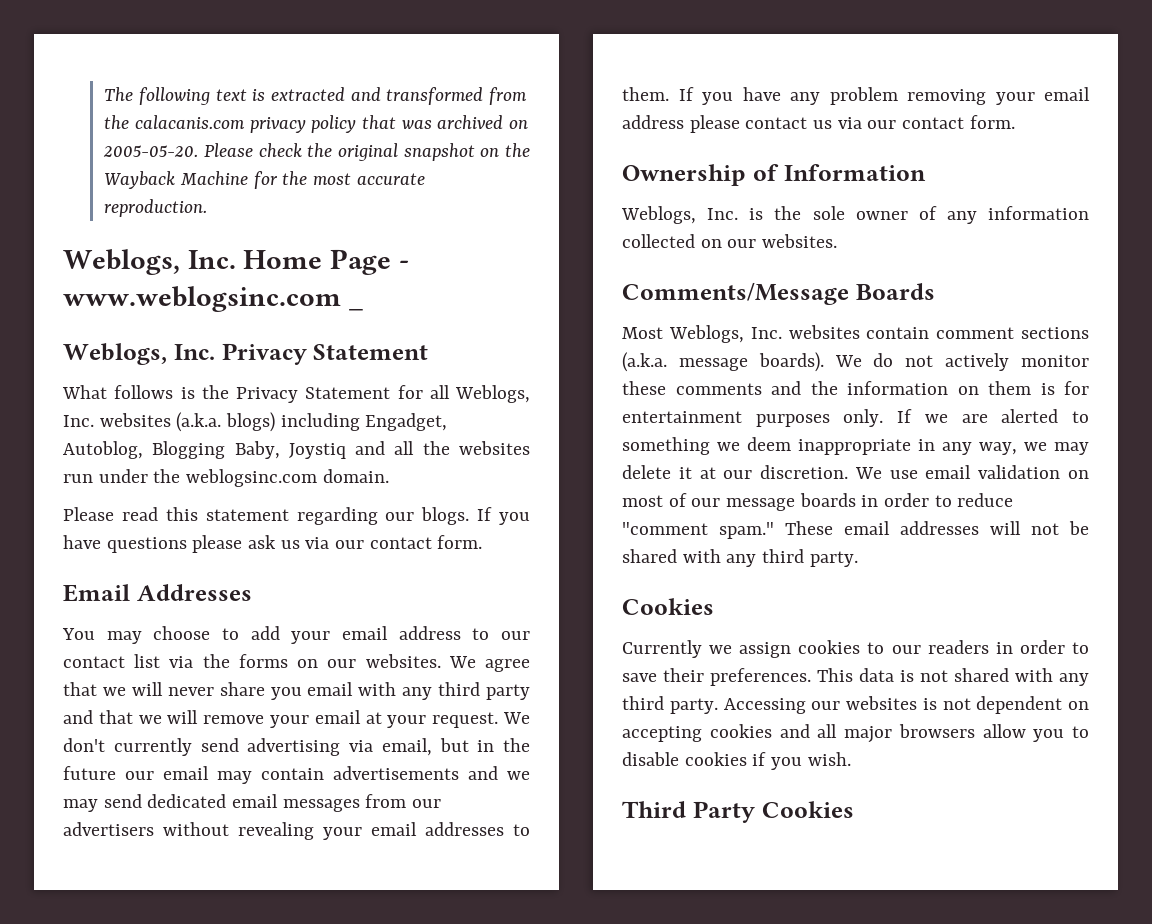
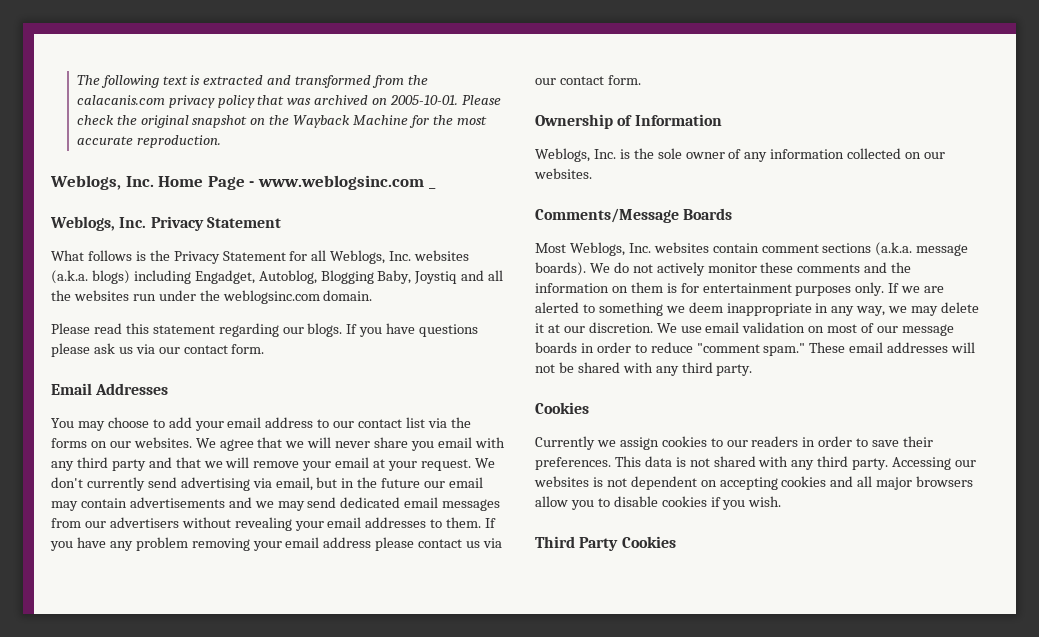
- The following text is extracted and transformed from the calacanis.com privacy policy that was archived on 2005-05-20.
+ The following text is extracted and transformed from the calacanis.com privacy policy that was archived on 2005-10-01.

